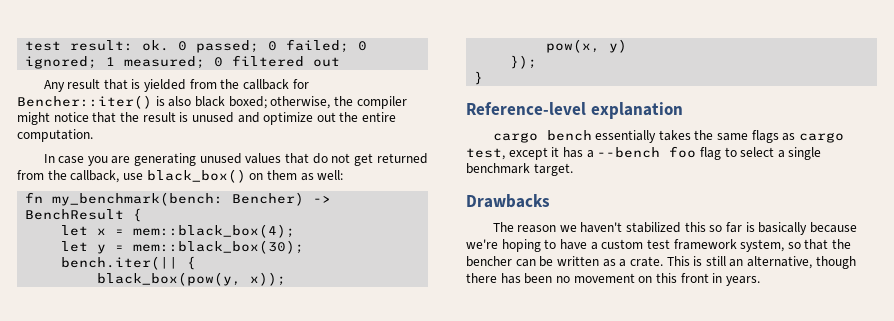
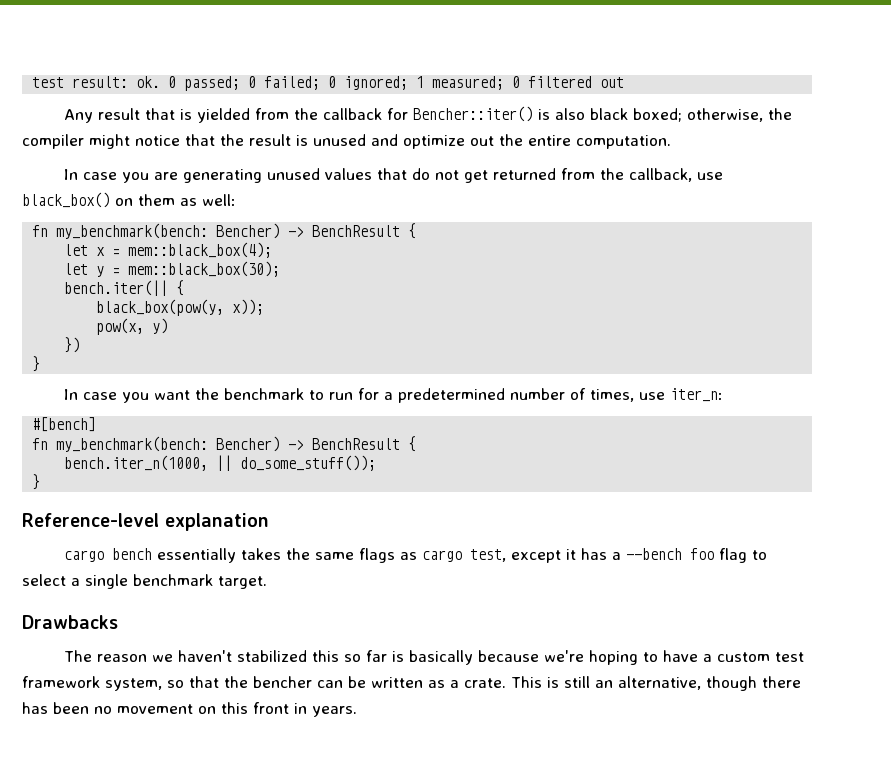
- });
+ })
+ }
+ In case you want the benchmark to run for a predetermined number of times, use iter_n:
+ #[bench]
+ fn my_benchmark(bench: Bencher) -> BenchResult {
+ bench.iter_n(1000, || do_some_stuff());

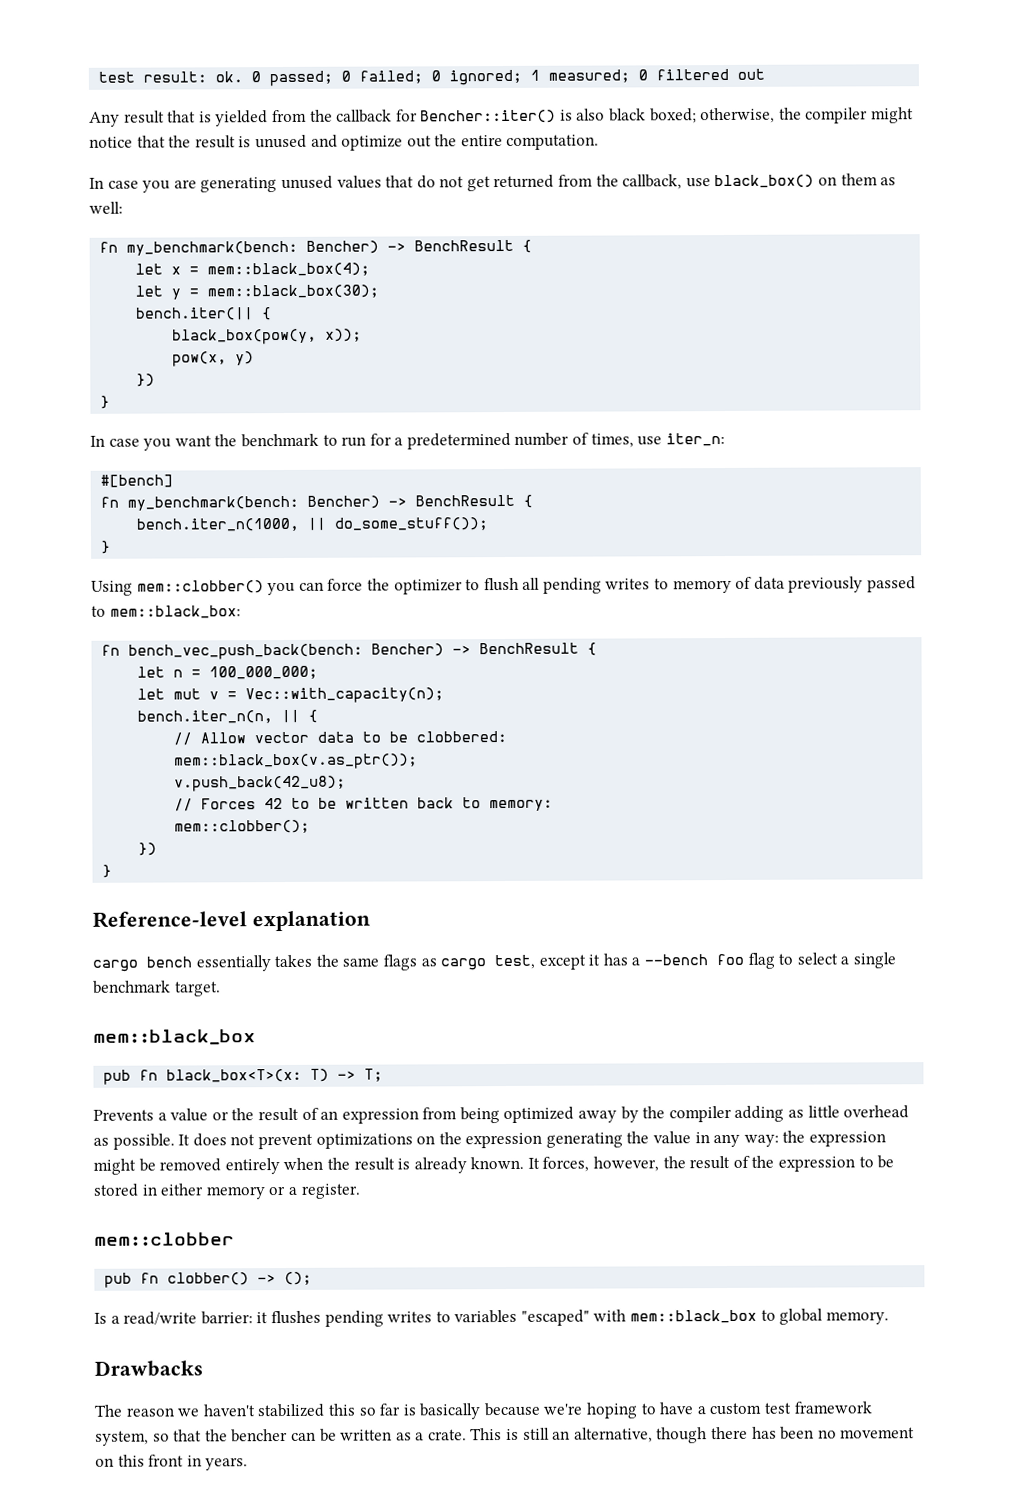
+ Using mem::clobber() you can force the optimizer to flush all pending writes to memory of data previously passed to mem::black_box:
+ fn bench_vec_push_back(bench: Bencher) -> BenchResult {
+ let n = 100_000_000;
+ let mut v = Vec::with_capacity(n);
+ bench.iter_n(n, || {
+ // Allow vector data to be clobbered:
+ mem::black_box(v.as_ptr());
+ v.push_back(42_u8);
+ // Forces 42 to be written back to memory:
+ mem::clobber();
+ })
+ }
  cargo bench essentially takes the same flags as cargo test, except it has a --bench foo flag to select a single benchmark target.
+ mem::black_box
+ pub fn black_box<T>(x: T) -> T;
+ Prevents a value or the result of an expression from being optimized away by the compiler adding as little overhead as possible. It does not prevent optimizations on the expression generating the value in any way: the expression might be removed entirely when the result is already known. It forces, however, the result of the expression to be stored in either memory or a register.
+ mem::clobber
+ pub fn clobber() -> ();
+ Is a read/write barrier: it flushes pending writes to variables "escaped" with mem::black_box to global memory.

